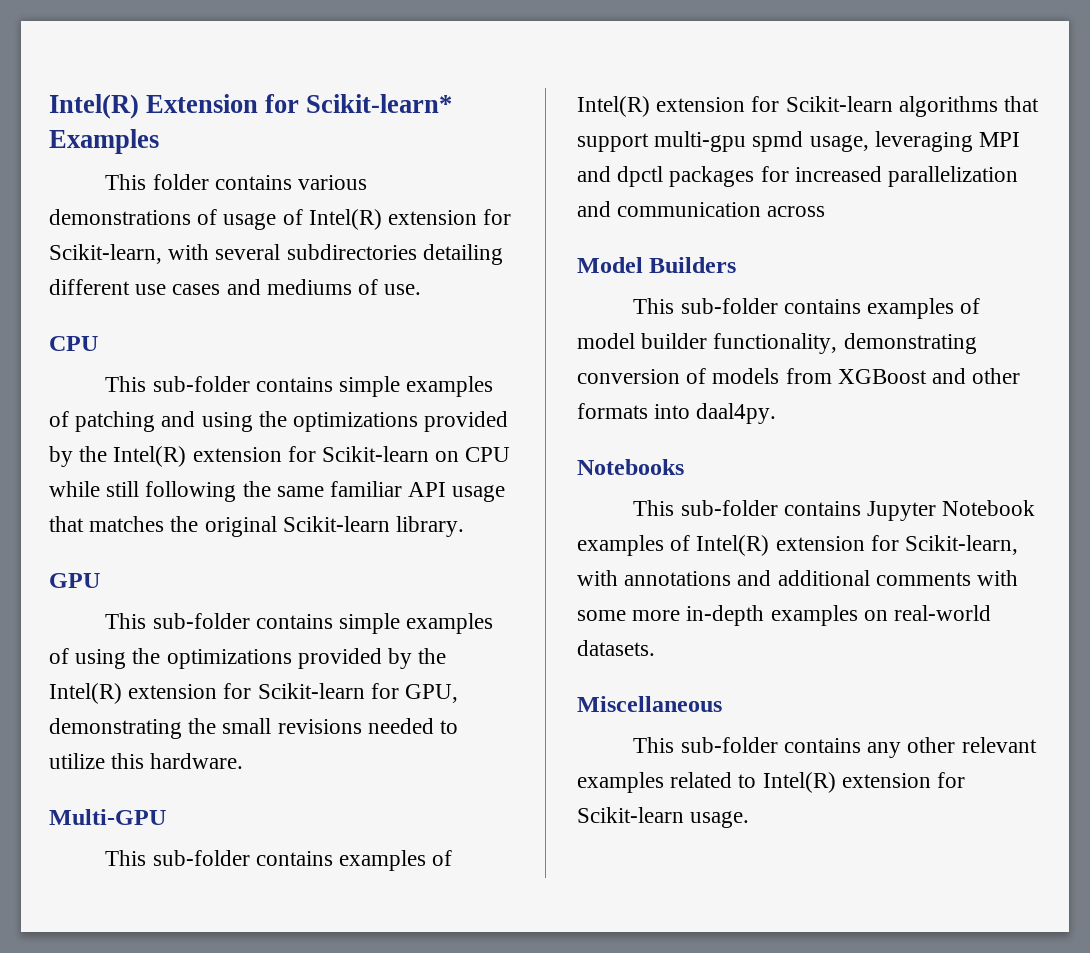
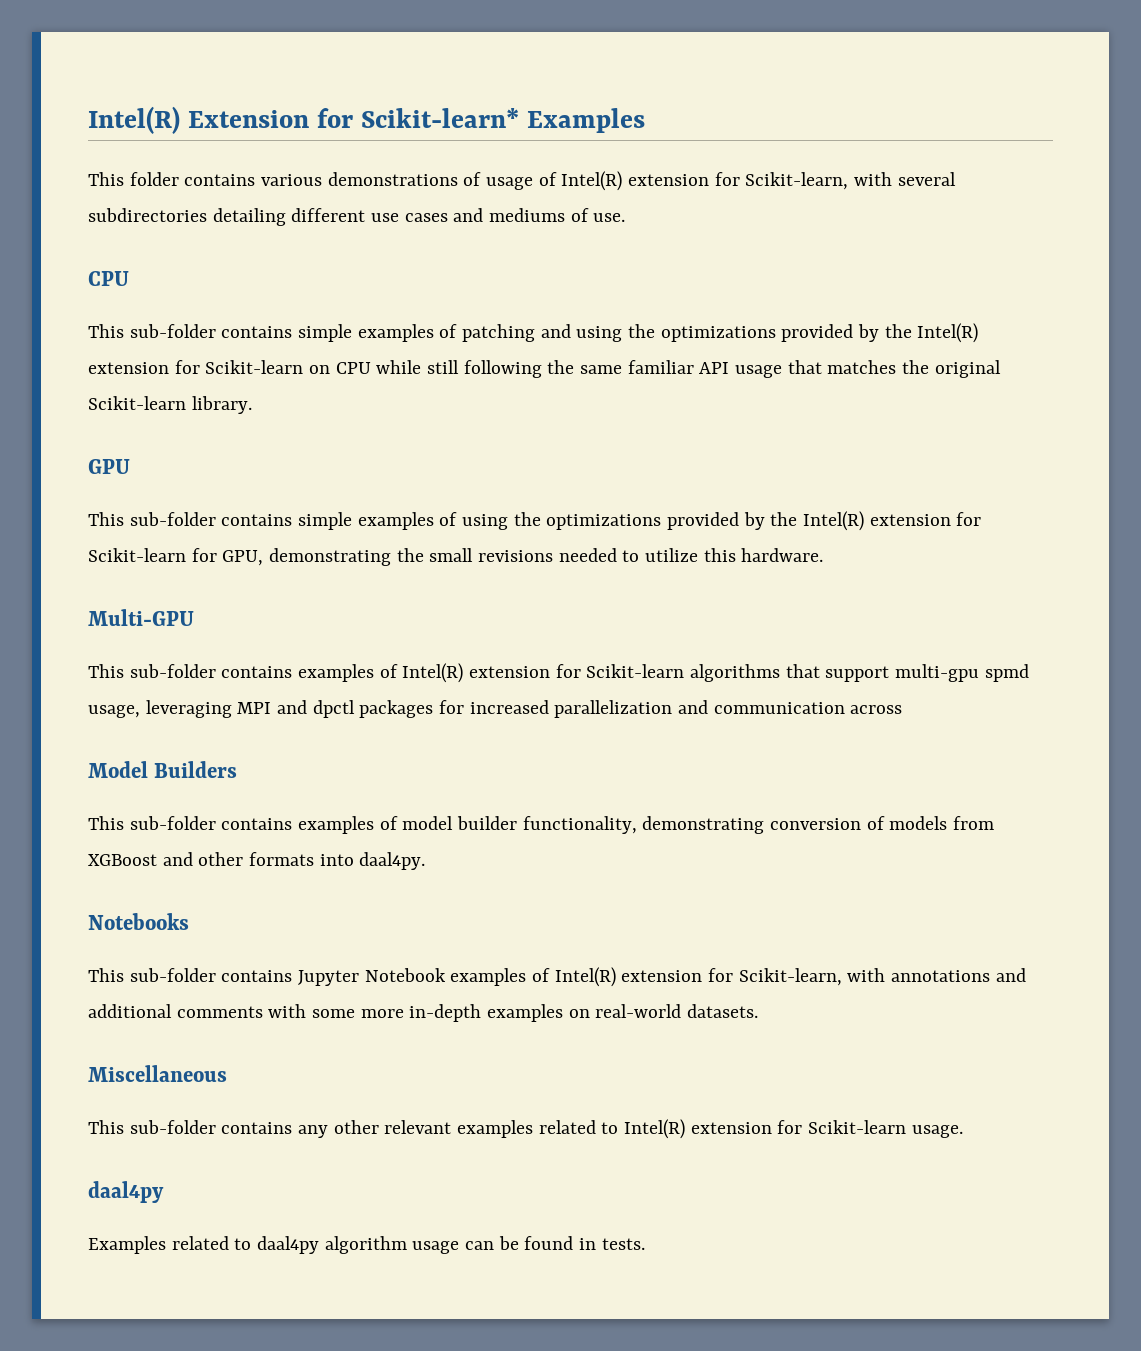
  This sub-folder contains any other relevant examples related to Intel(R) extension for Scikit-learn usage.
+ daal4py
+ Examples related to daal4py algorithm usage can be found in tests.

